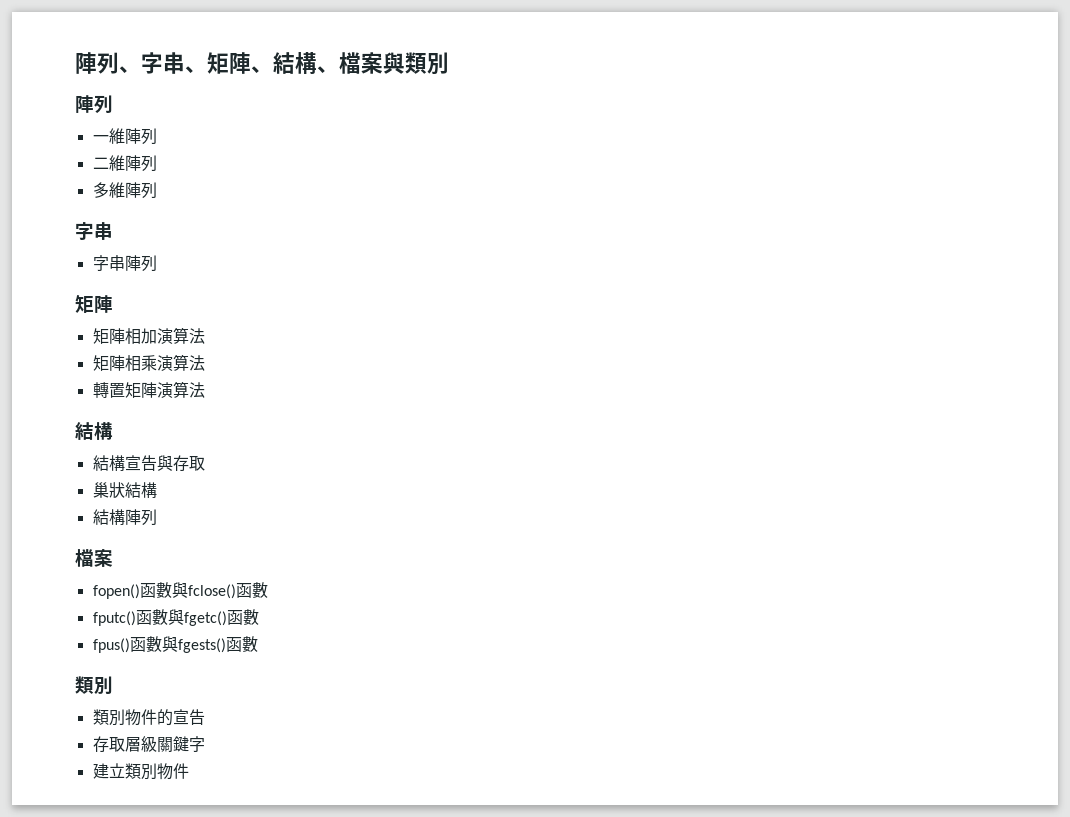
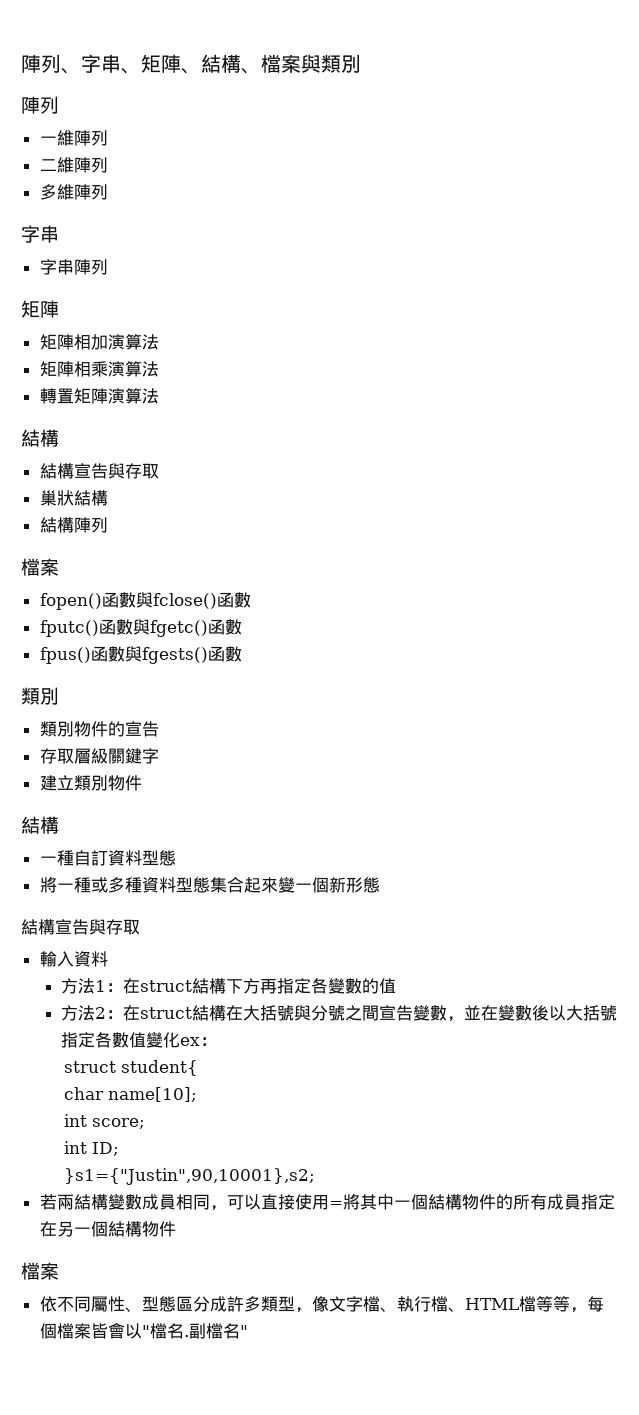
  建立類別物件
+ 結構
+ 一種自訂資料型態
+ 將一種或多種資料型態集合起來變一個新形態
+ 結構宣告與存取
+ 輸入資料
+ 方法1：在struct結構下方再指定各變數的值
+ 方法2：在struct結構在大括號與分號之間宣告變數，並在變數後以大括號指定各數值變化ex：
+ struct student{
+ char name[10];
+ int score;
+ int ID;
+ }s1={"Justin",90,10001},s2;
+ 若兩結構變數成員相同，可以直接使用=將其中一個結構物件的所有成員指定在另一個結構物件
+ 檔案
+ 依不同屬性、型態區分成許多類型，像文字檔、執行檔、HTML檔等等，每個檔案皆會以"檔名.副檔名"

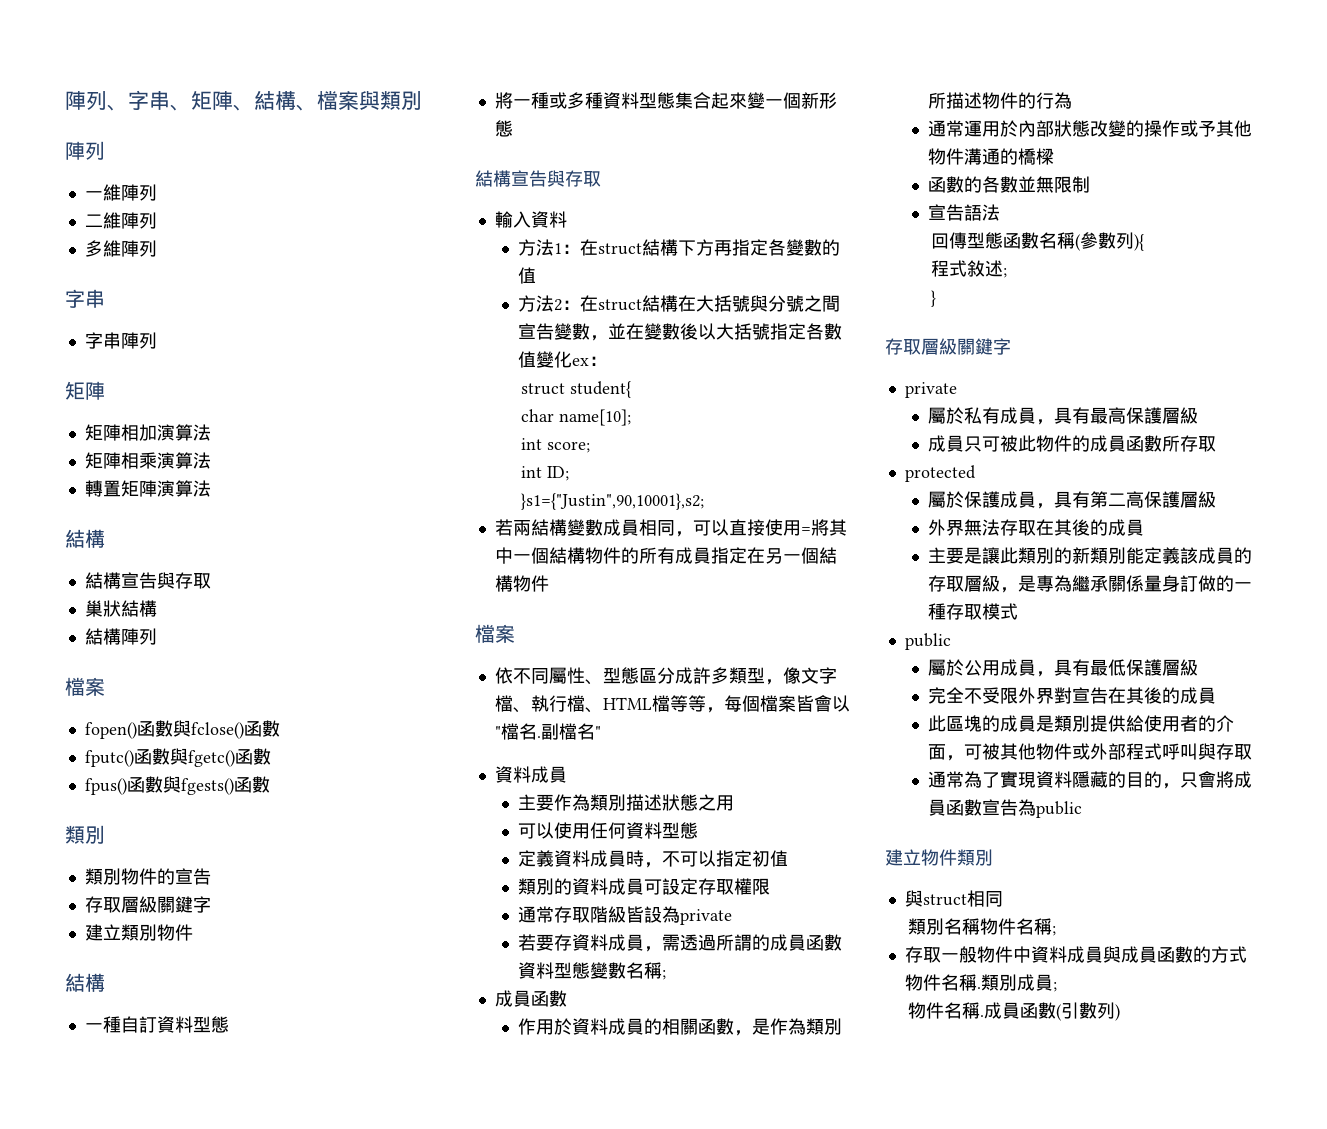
  副檔名"
+ 資料成員
+ 主要作為類別描述狀態之用
+ 可以使用任何資料型態
+ 定義資料成員時，不可以指定初值
+ 類別的資料成員可設定存取權限
+ 通常存取階級皆設為private
+ 若要存資料成員，需透過所謂的成員函數資料型態變數名稱;
+ 成員函數
+ 作用於資料成員的相關函數，是作為類別所描述物件的行為
+ 通常運用於內部狀態改變的操作或予其他物件溝通的橋樑
+ 函數的各數並無限制
+ 宣告語法
+ 回傳型態函數名稱(參數列){
+ 程式敘述;
+ }
+ 存取層級關鍵字
+ private
+ 屬於私有成員，具有最高保護層級
+ 成員只可被此物件的成員函數所存取
+ protected
+ 屬於保護成員，具有第二高保護層級
+ 外界無法存取在其後的成員
+ 主要是讓此類別的新類別能定義該成員的存取層級，是專為繼承關係量身訂做的一種存取模式
+ public
+ 屬於公用成員，具有最低保護層級
+ 完全不受限外界對宣告在其後的成員
+ 此區塊的成員是類別提供給使用者的介面，可被其他物件或外部程式呼叫與存取
+ 通常為了實現資料隱藏的目的，只會將成員函數宣告為public
+ 建立物件類別
+ 與struct相同
+ 類別名稱物件名稱;
+ 存取一般物件中資料成員與成員函數的方式物件名稱.類別成員;
+ 物件名稱.成員函數(引數列)

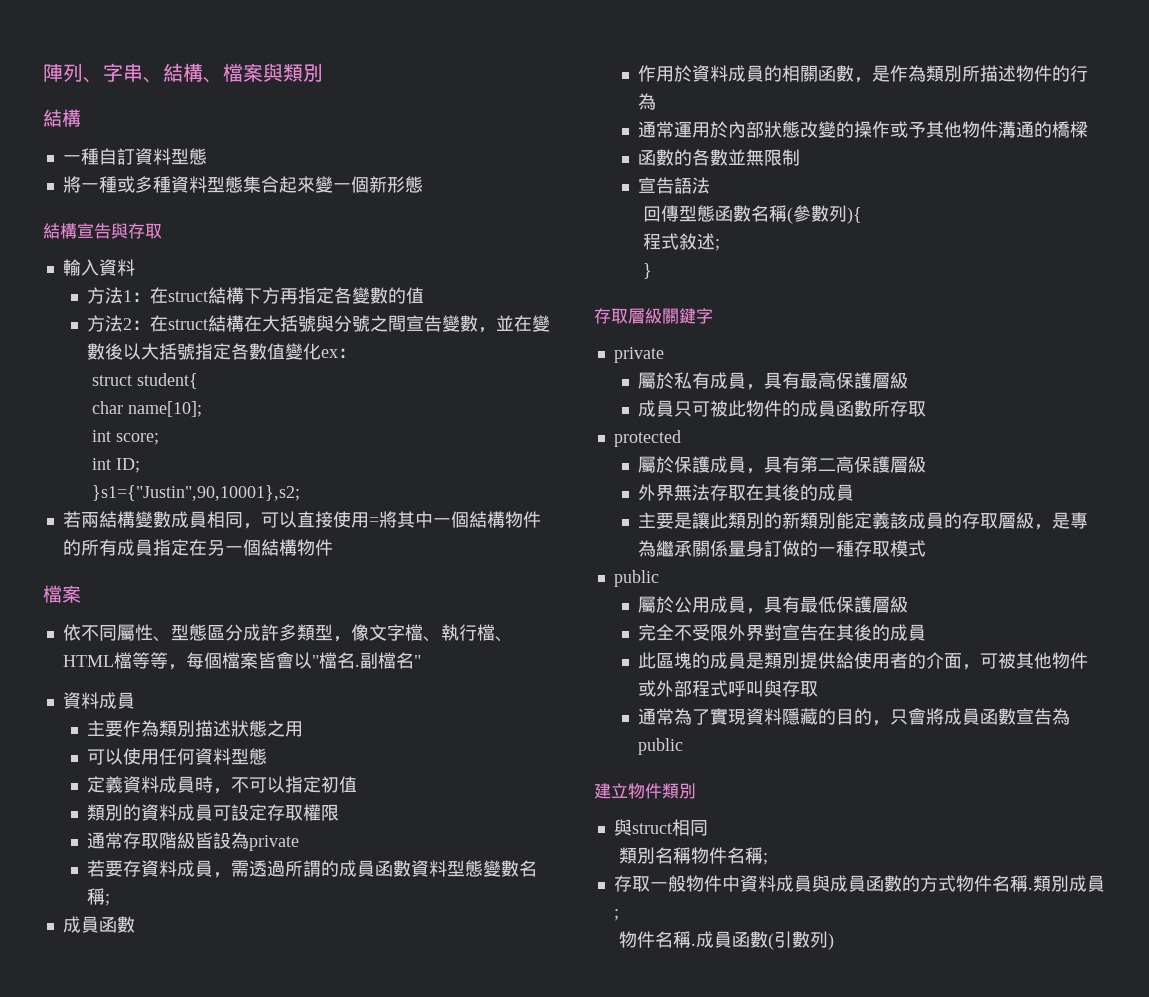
- 陣列、字串、矩陣、結構、檔案與類別
- 陣列
- 一維陣列
- 二維陣列
- 多維陣列
- 字串
- 字串陣列
- 矩陣
- 矩陣相加演算法
- 矩陣相乘演算法
- 轉置矩陣演算法
- 結構
- 結構宣告與存取
- 巢狀結構
- 結構陣列
- 檔案
- fopen()函數與fclose()函數
- fputc()函數與fgetc()函數
- fpus()函數與fgests()函數
- 類別
- 類別物件的宣告
- 存取層級關鍵字
- 建立類別物件
+ 陣列、字串、結構、檔案與類別

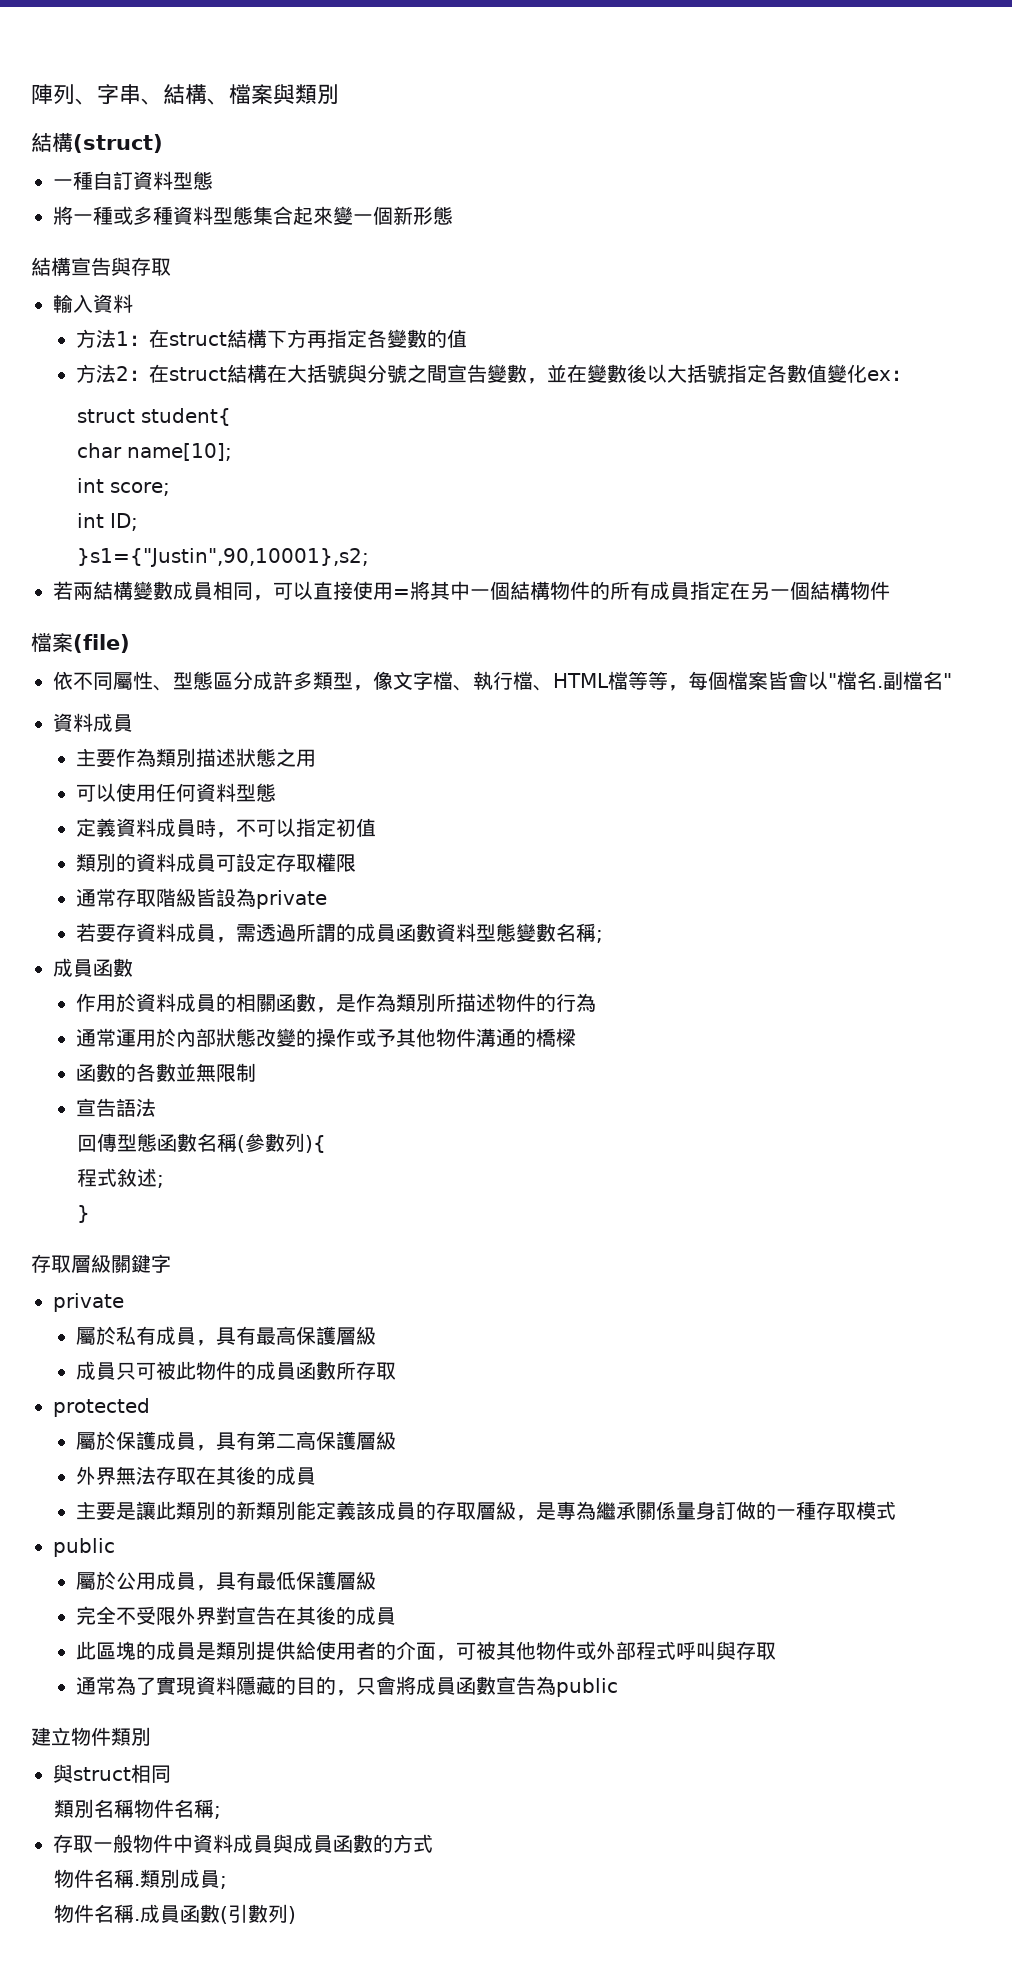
  陣列、字串、結構、檔案與類別
- 結構
+ 結構(struct)
  若兩結構變數成員相同，可以直接使用=將其中一個結構物件的所有成員指定在另一個結構物件
- 檔案
+ 檔案(file)
- 存取一般物件中資料成員與成員函數的方式物件名稱.
+ 存取一般物件中資料成員與成員函數的方式
+ 物件名稱.

